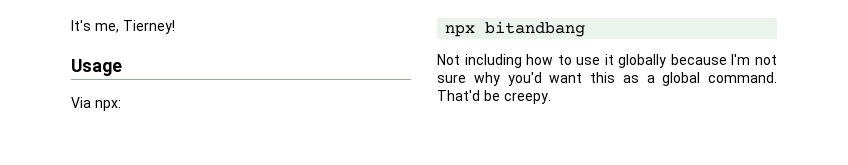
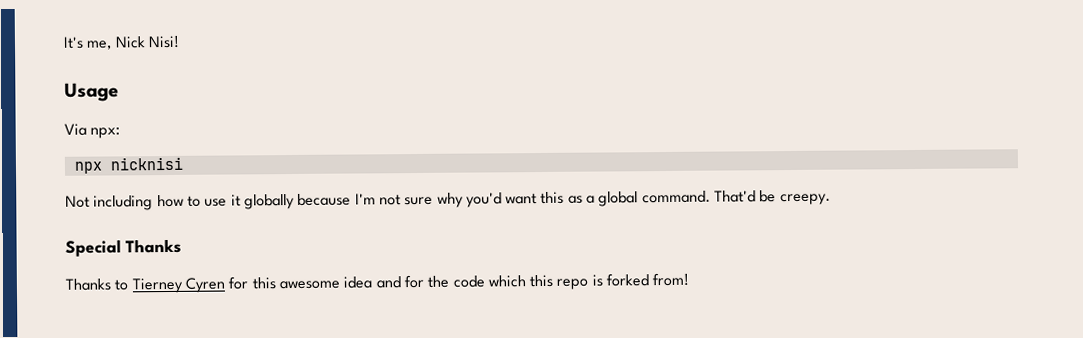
- It's me, Tierney!
+ It's me, Nick Nisi!
- npx bitandbang
+ npx nicknisi
+ Special Thanks
+ Thanks to Tierney Cyren for this awesome idea and for the code which this repo is forked from!

